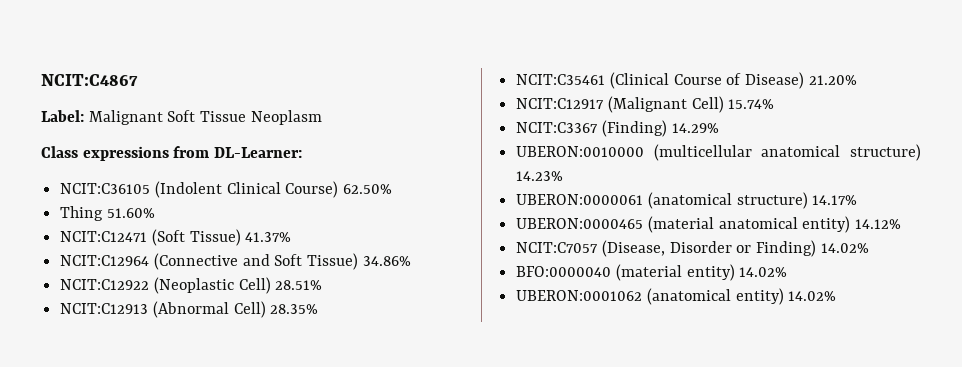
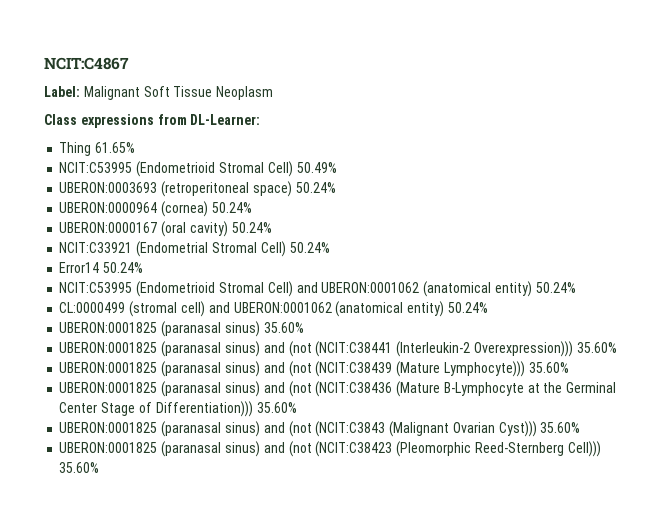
- NCIT:C36105 (Indolent Clinical Course) 62.50%
- Thing 51.60%
- NCIT:C12471 (Soft Tissue) 41.37%
- NCIT:C12964 (Connective and Soft Tissue) 34.86%
- NCIT:C12922 (Neoplastic Cell) 28.51%
- NCIT:C12913 (Abnormal Cell) 28.35%
- NCIT:C35461 (Clinical Course of Disease) 21.20%
- NCIT:C12917 (Malignant Cell) 15.74%
- NCIT:C3367 (Finding) 14.29%
- UBERON:0010000 (multicellular anatomical structure) 14.23%
- UBERON:0000061 (anatomical structure) 14.17%
- UBERON:0000465 (material anatomical entity) 14.12%
- NCIT:C7057 (Disease, Disorder or Finding) 14.02%
- BFO:0000040 (material entity) 14.02%
- UBERON:0001062 (anatomical entity) 14.02%
+ Thing 61.65%
+ NCIT:C53995 (Endometrioid Stromal Cell) 50.49%
+ UBERON:0003693 (retroperitoneal space) 50.24%
+ UBERON:0000964 (cornea) 50.24%
+ UBERON:0000167 (oral cavity) 50.24%
+ NCIT:C33921 (Endometrial Stromal Cell) 50.24%
+ Error14 50.24%
+ NCIT:C53995 (Endometrioid Stromal Cell) and UBERON:0001062 (anatomical entity) 50.24%
+ CL:0000499 (stromal cell) and UBERON:0001062 (anatomical entity) 50.24%
+ UBERON:0001825 (paranasal sinus) 35.60%
+ UBERON:0001825 (paranasal sinus) and (not (NCIT:C38441 (Interleukin-2 Overexpression))) 35.60%
+ UBERON:0001825 (paranasal sinus) and (not (NCIT:C38439 (Mature Lymphocyte))) 35.60%
+ UBERON:0001825 (paranasal sinus) and (not (NCIT:C38436 (Mature B-Lymphocyte at the Germinal Center Stage of Differentiation))) 35.60%
+ UBERON:0001825 (paranasal sinus) and (not (NCIT:C3843 (Malignant Ovarian Cyst))) 35.60%
+ UBERON:0001825 (paranasal sinus) and (not (NCIT:C38423 (Pleomorphic Reed-Sternberg Cell))) 35.60%

